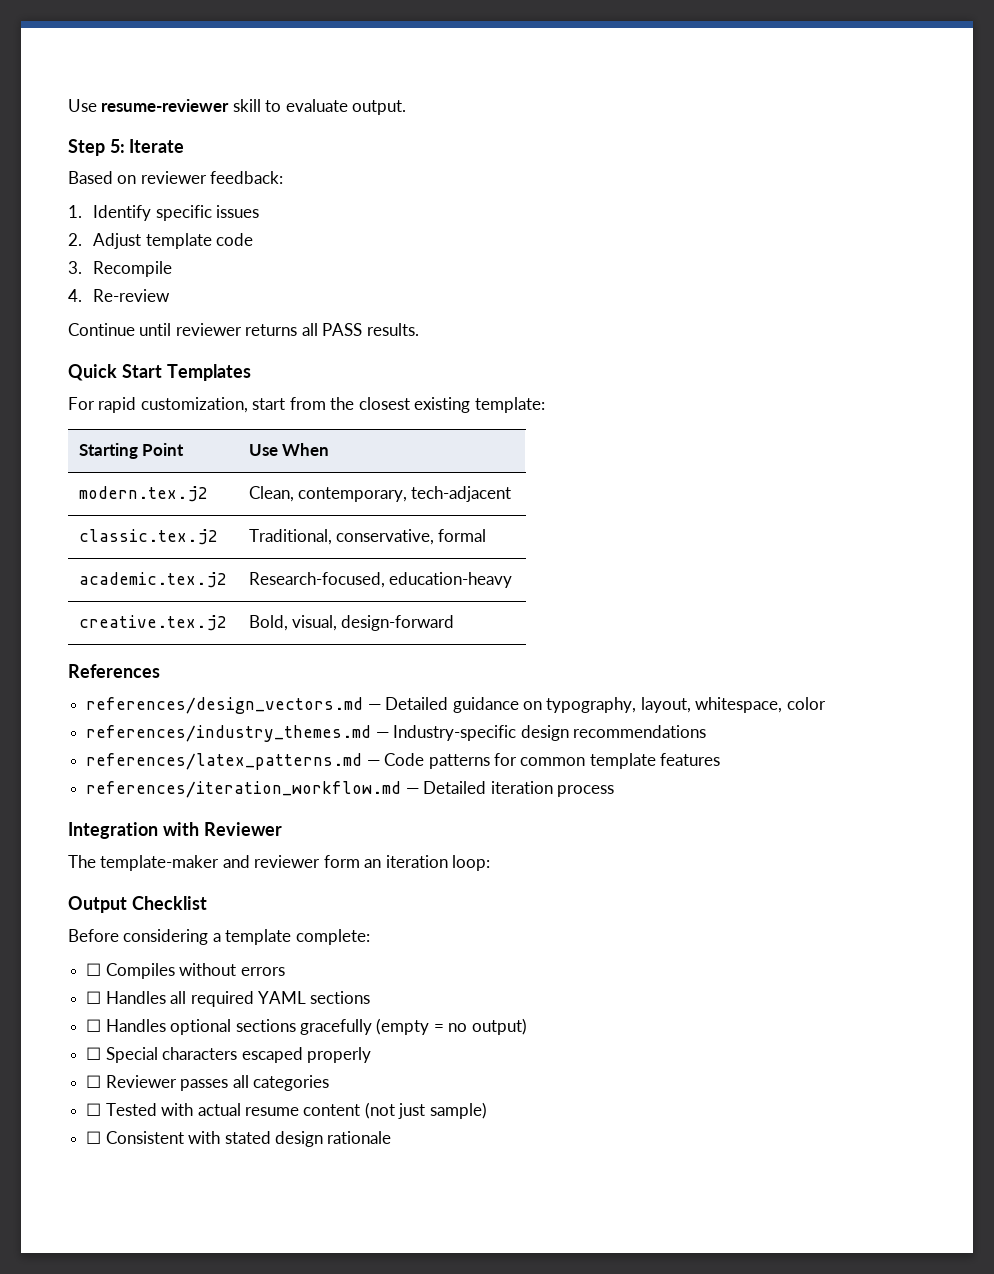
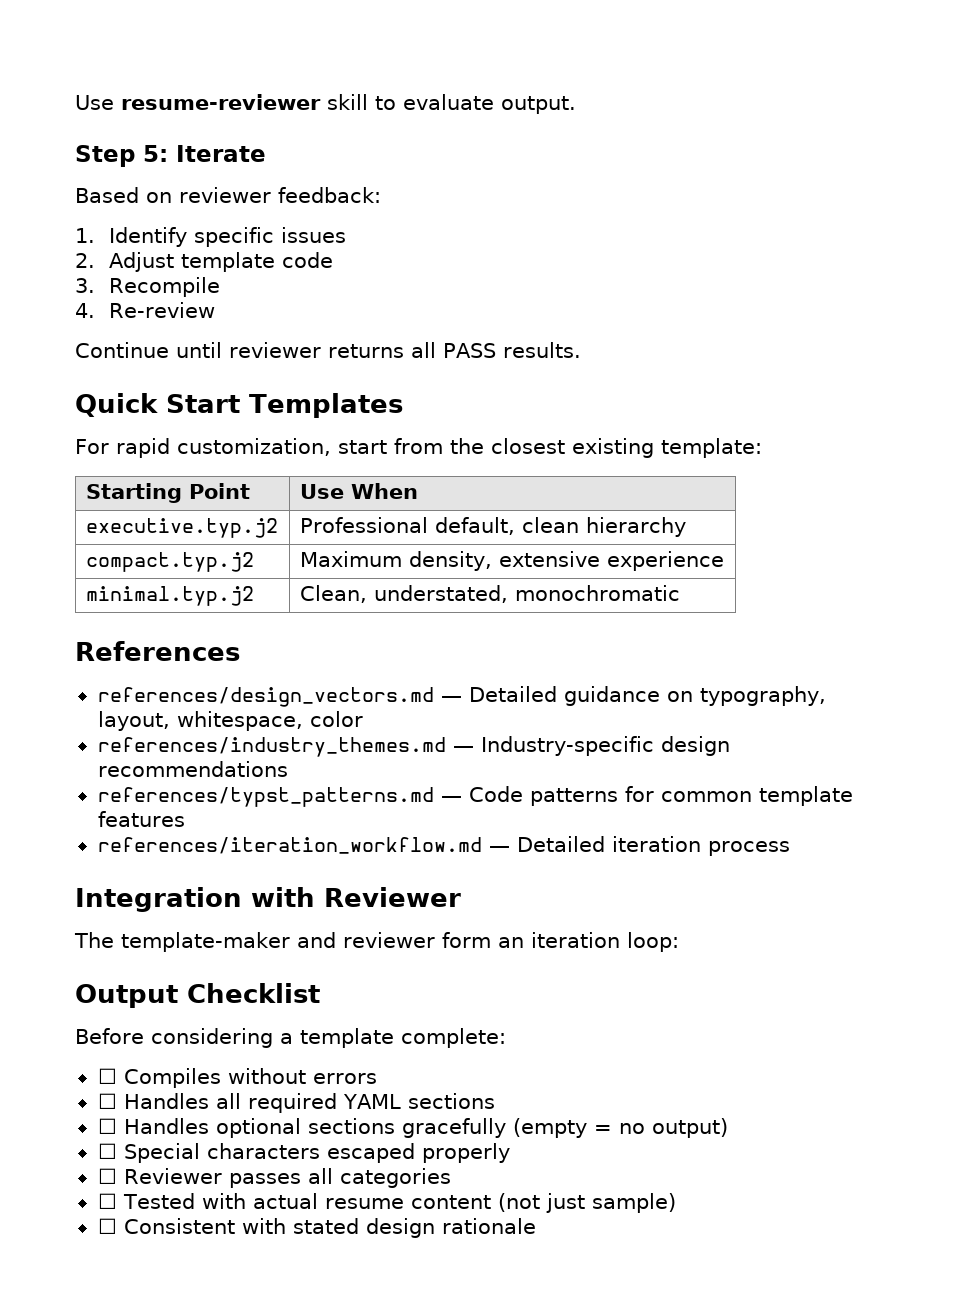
- modern.tex.j2 | Clean, contemporary, tech-adjacent
- classic.tex.j2 | Traditional, conservative, formal
- academic.tex.j2 | Research-focused, education-heavy
- creative.tex.j2 | Bold, visual, design-forward
+ executive.typ.j2 | Professional default, clean hierarchy
+ compact.typ.j2 | Maximum density, extensive experience
+ minimal.typ.j2 | Clean, understated, monochromatic
- references/latex_patterns.md — Code patterns for common template features
+ references/typst_patterns.md — Code patterns for common template features

